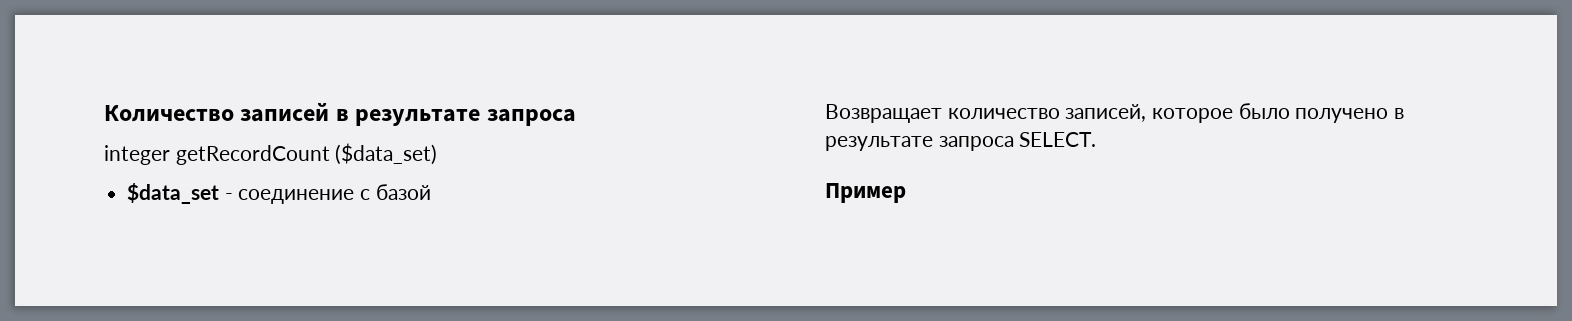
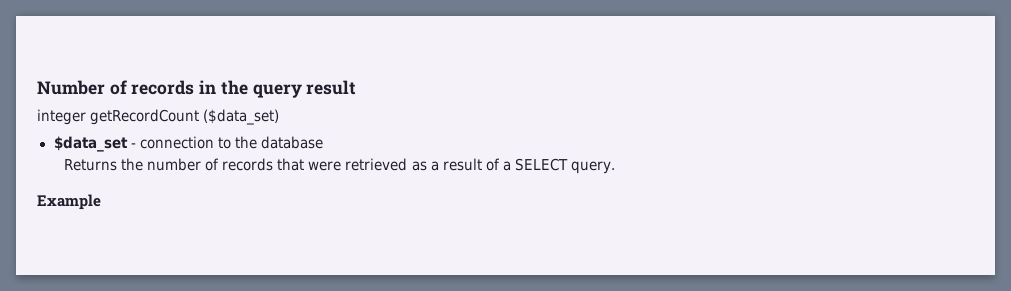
- Количество записей в результате запроса
+ Number of records in the query result
- $data_set - соединение с базой
- Возвращает количество записей, которое было получено в результате запроса SELECT.
- Пример
+ $data_set - connection to the database
+ Returns the number of records that were retrieved as a result of a SELECT query.
+ Example

